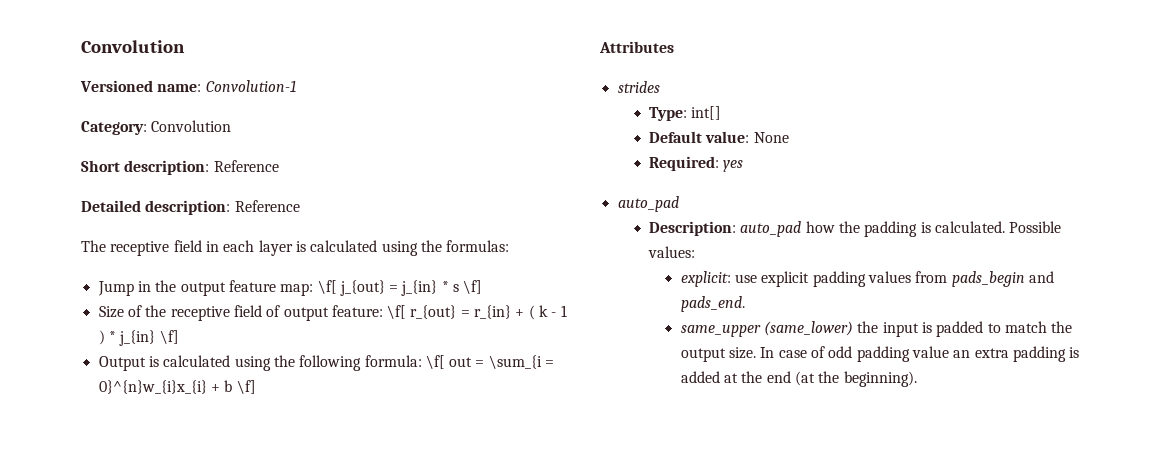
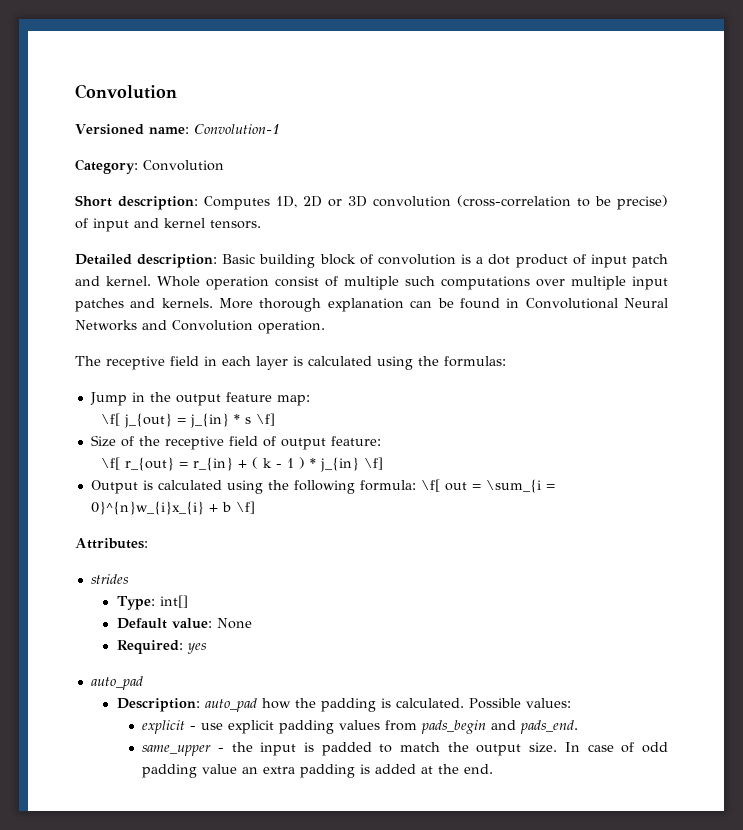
- Short description: Reference
- Detailed description: Reference
+ Short description: Computes 1D, 2D or 3D convolution (cross-correlation to be precise) of input and kernel tensors.
+ Detailed description: Basic building block of convolution is a dot product of input patch and kernel. Whole operation consist of multiple such computations over multiple input patches and kernels. More thorough explanation can be found in Convolutional Neural Networks and Convolution operation.
- Jump in the output feature map: \f[ j_{out} = j_{in} * s \f]
+ Jump in the output feature map:
+ \f[ j_{out} = j_{in} * s \f]
- Size of the receptive field of output feature: \f[ r_{out} = r_{in} + ( k - 1 ) * j_{in} \f]
+ Size of the receptive field of output feature:
+ \f[ r_{out} = r_{in} + ( k - 1 ) * j_{in} \f]
- Attributes
+ Attributes:
- explicit: use explicit padding values from pads_begin and pads_end.
+ explicit - use explicit padding values from pads_begin and pads_end.
- same_upper (same_lower) the input is padded to match the output size.
+ same_upper - the input is padded to match the output size.
- In case of odd padding value an extra padding is added at the end (at the beginning).
+ In case of odd padding value an extra padding is added at the end.

